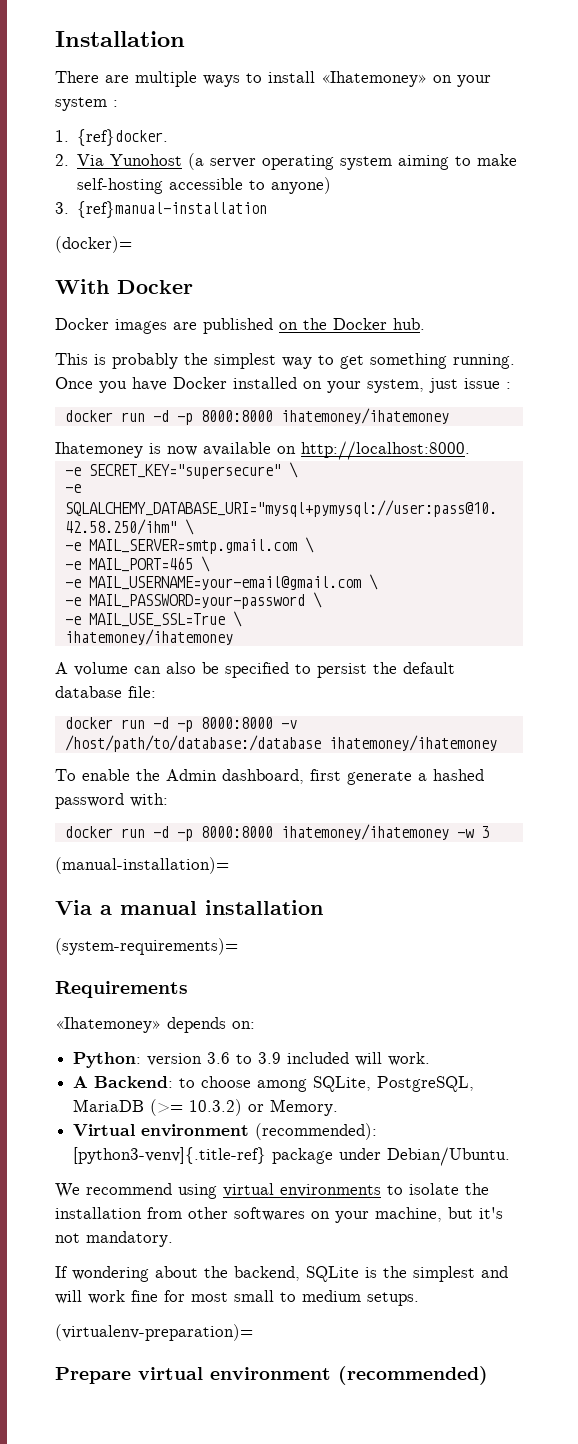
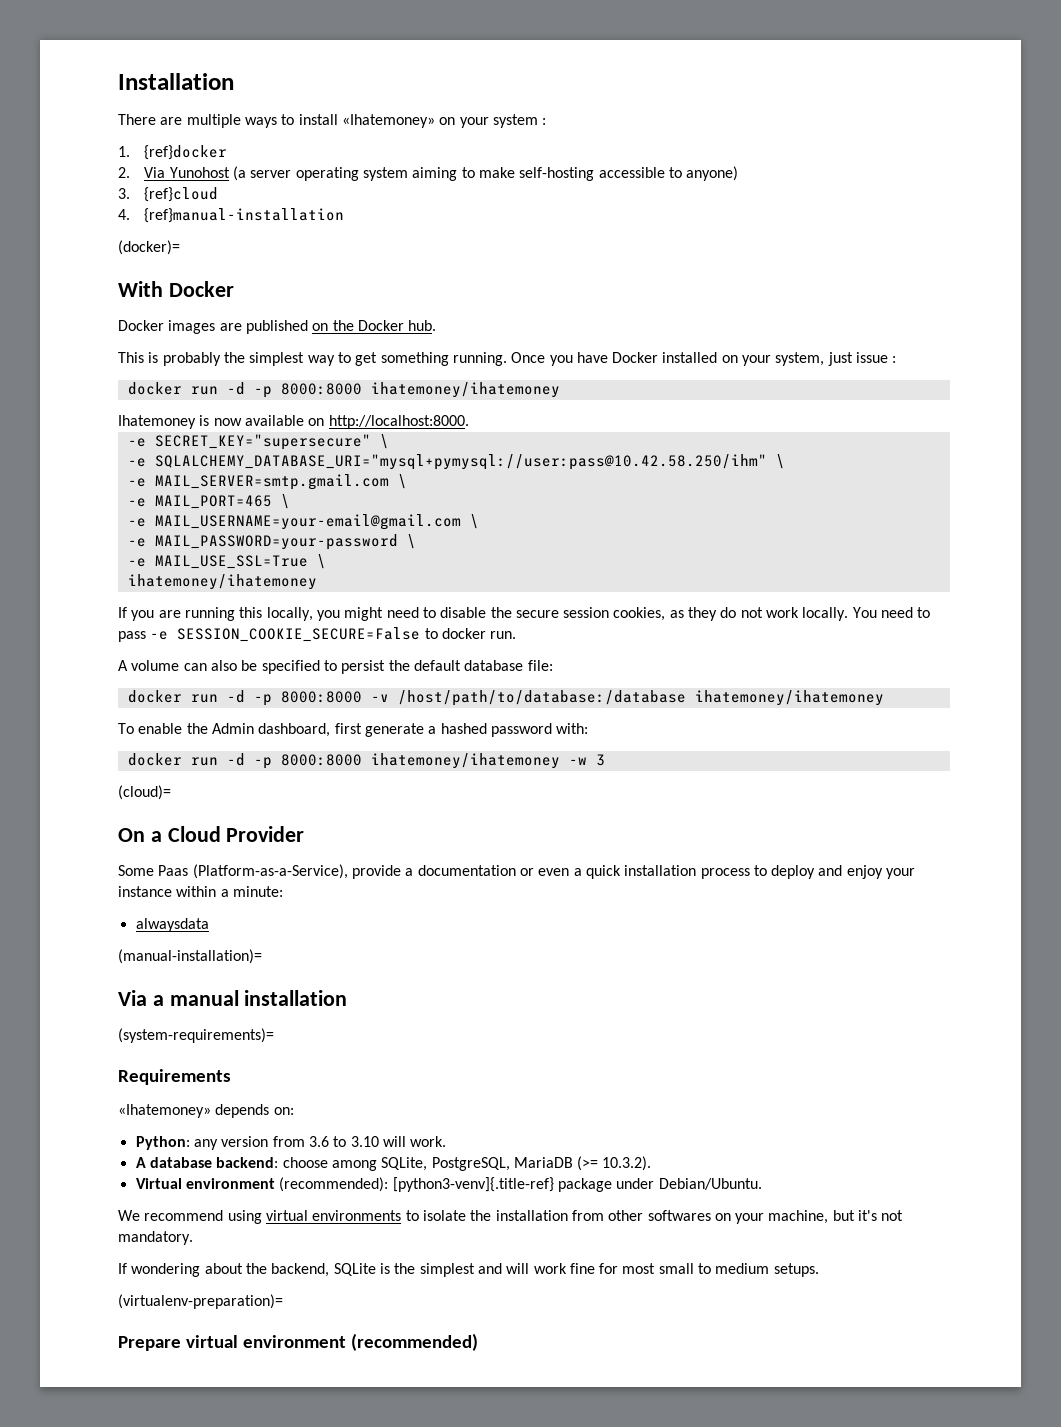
- 1. {ref}docker.
+ 1. {ref}docker
- 3. {ref}manual-installation
+ 3. {ref}cloud
+ 4. {ref}manual-installation
+ If you are running this locally, you might need to disable the secure session cookies, as they do not work locally. You need to pass -e SESSION_COOKIE_SECURE=False to docker run.
+ (cloud)=
+ On a Cloud Provider
+ Some Paas (Platform-as-a-Service), provide a documentation or even a quick installation process to deploy and enjoy your instance within a minute:
+ alwaysdata
- Python: version 3.6 to 3.9 included will work.
+ Python: any version from 3.6 to 3.10 will work.
- A Backend: to choose among SQLite, PostgreSQL, MariaDB (>= 10.3.2) or Memory.
+ A database backend: choose among SQLite, PostgreSQL, MariaDB (>= 10.3.2).

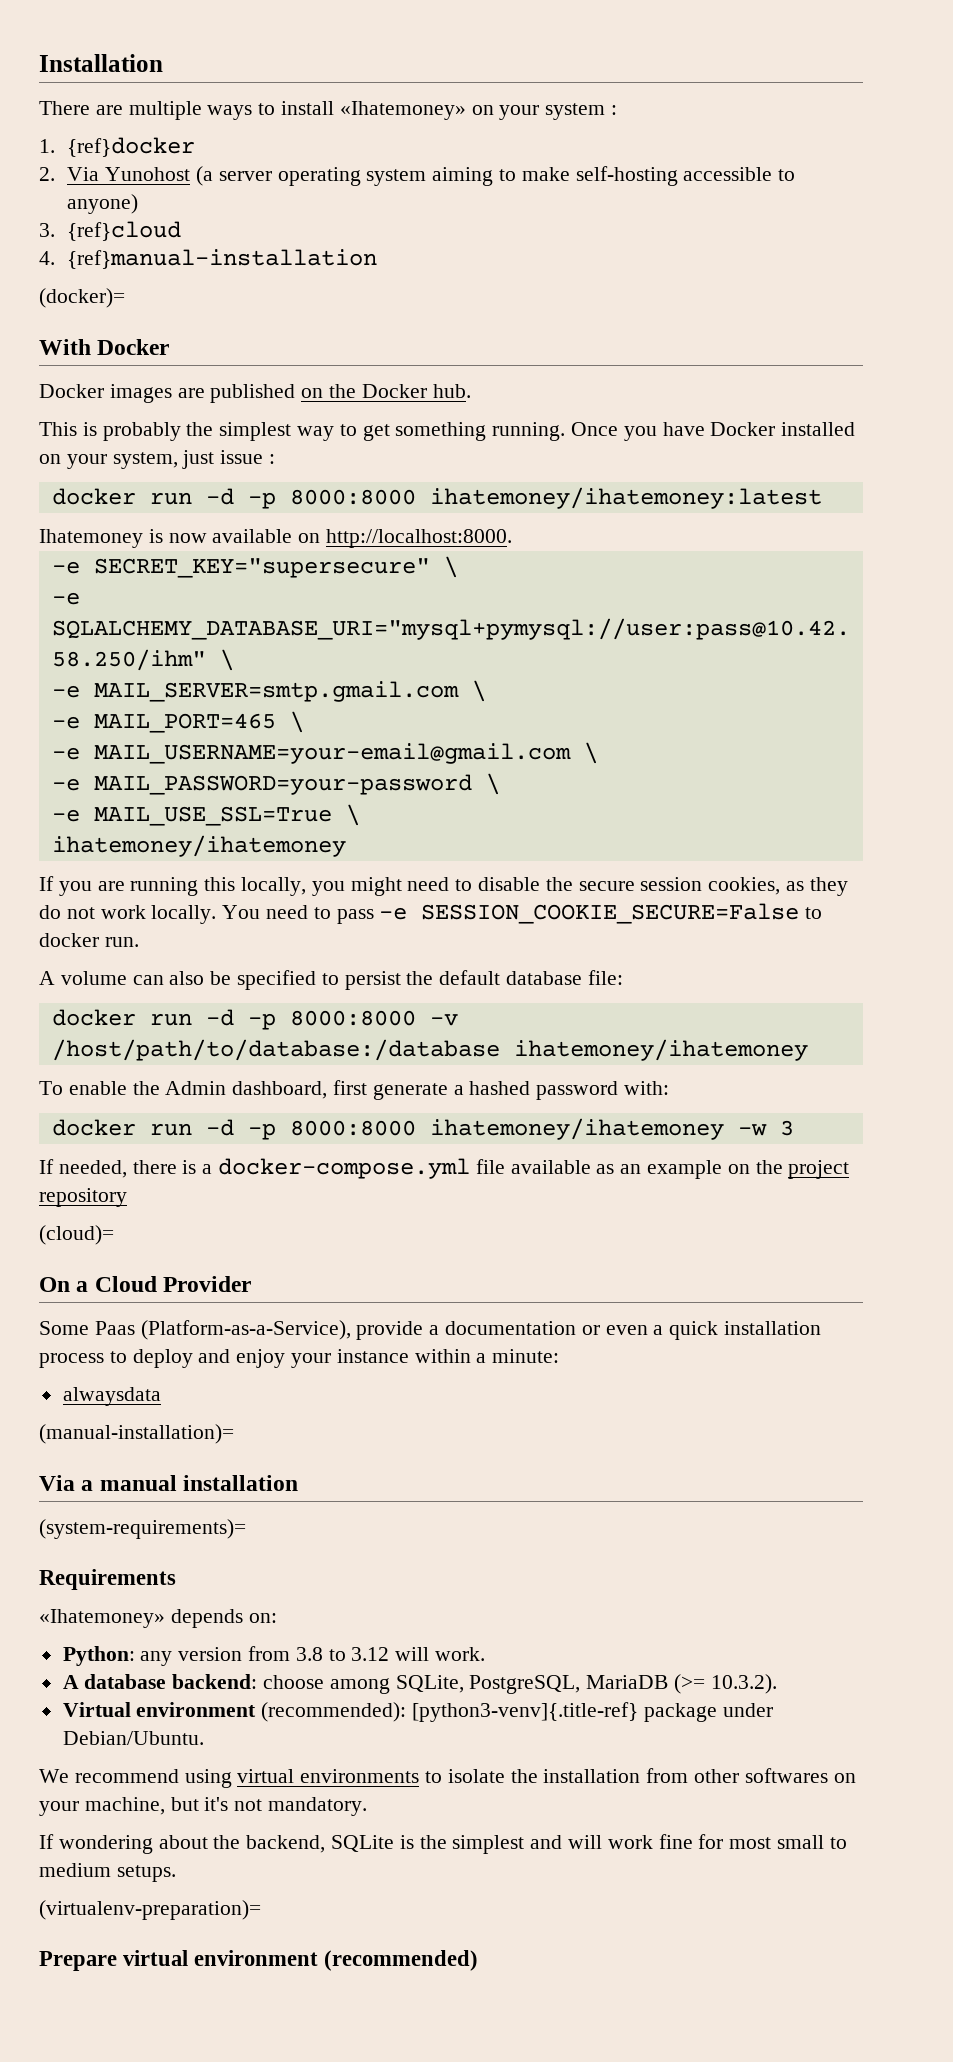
  Once you have Docker installed on your system, just issue :
- docker run -d -p 8000:8000 ihatemoney/ihatemoney
+ docker run -d -p 8000:8000 ihatemoney/ihatemoney:latest
+ If needed, there is a docker-compose.yml file available as an example on the project repository
- Python: any version from 3.6 to 3.10 will work.
+ Python: any version from 3.8 to 3.12 will work.

